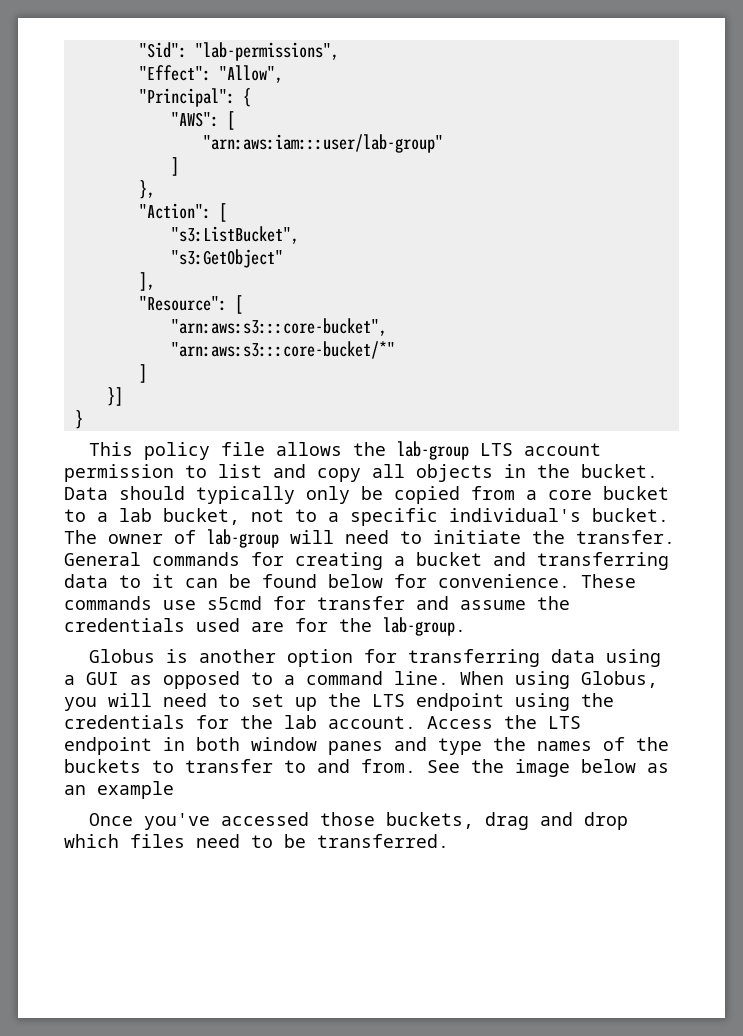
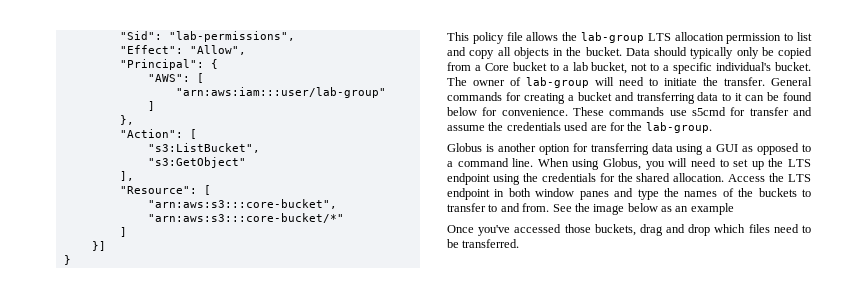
- This policy file allows the lab-group LTS account permission to list and copy all objects in the bucket.
+ This policy file allows the lab-group LTS allocation permission to list and copy all objects in the bucket.
- Data should typically only be copied from a core bucket to a lab bucket, not to a specific individual's bucket.
+ Data should typically only be copied from a Core bucket to a lab bucket, not to a specific individual's bucket.
- When using Globus, you will need to set up the LTS endpoint using the credentials for the lab account.
+ When using Globus, you will need to set up the LTS endpoint using the credentials for the shared allocation.

